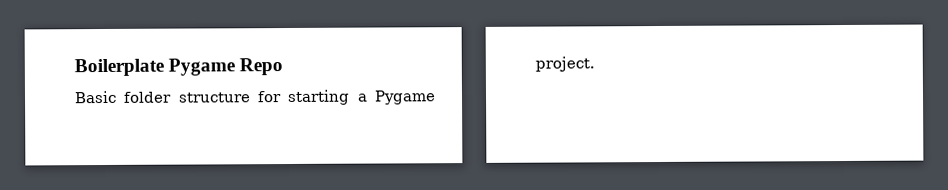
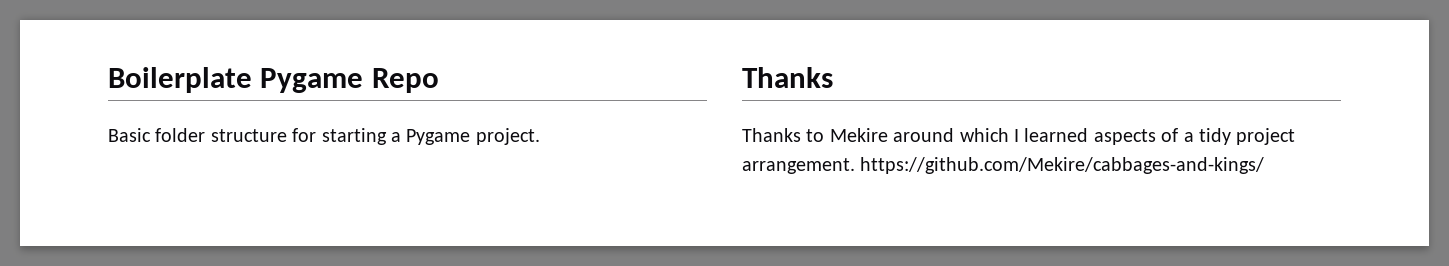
  Basic folder structure for starting a Pygame project.
+ Thanks
+ Thanks to Mekire around which I learned aspects of a tidy project arrangement. https://github.com/Mekire/cabbages-and-kings/

